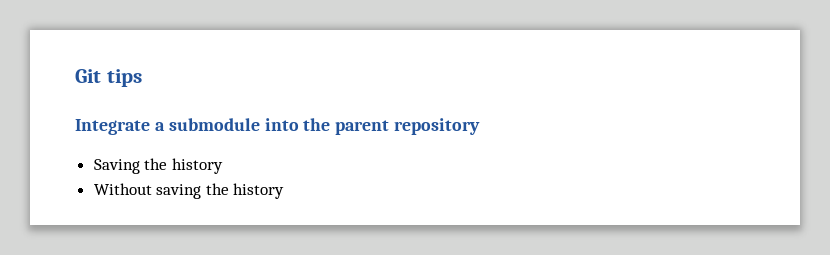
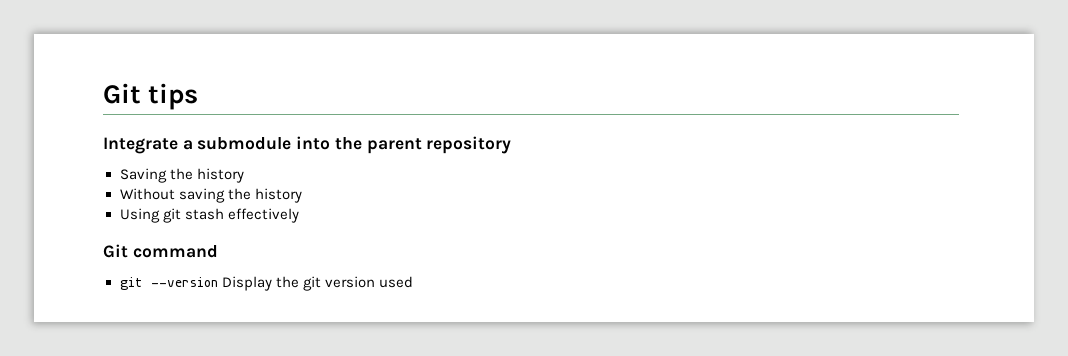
+ Using git stash effectively
+ Git command
+ git --version Display the git version used

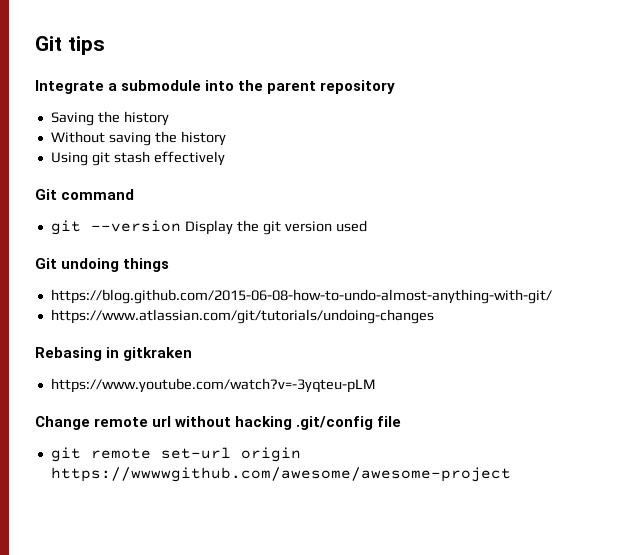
+ Git undoing things
+ https://blog.github.com/2015-06-08-how-to-undo-almost-anything-with-git/
+ https://www.atlassian.com/git/tutorials/undoing-changes
+ Rebasing in gitkraken
+ https://www.youtube.com/watch?v=-3yqteu-pLM
+ Change remote url without hacking .git/config file
+ git remote set-url origin https://wwwwgithub.com/awesome/awesome-project

